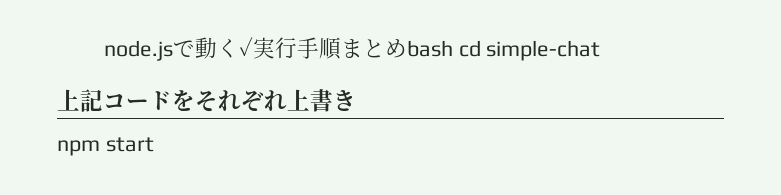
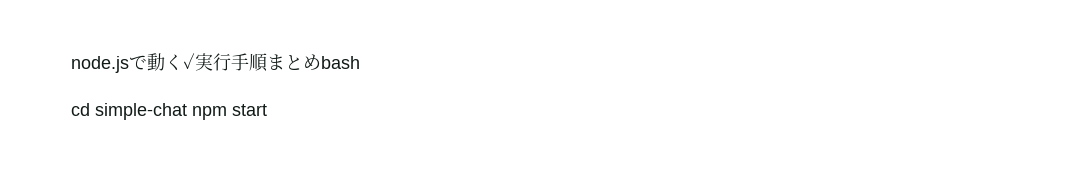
- node.jsで動く✓実行手順まとめbash cd simple-chat
- 上記コードをそれぞれ上書き
- npm start
+ node.jsで動く✓実行手順まとめbash
+ cd simple-chat npm start

